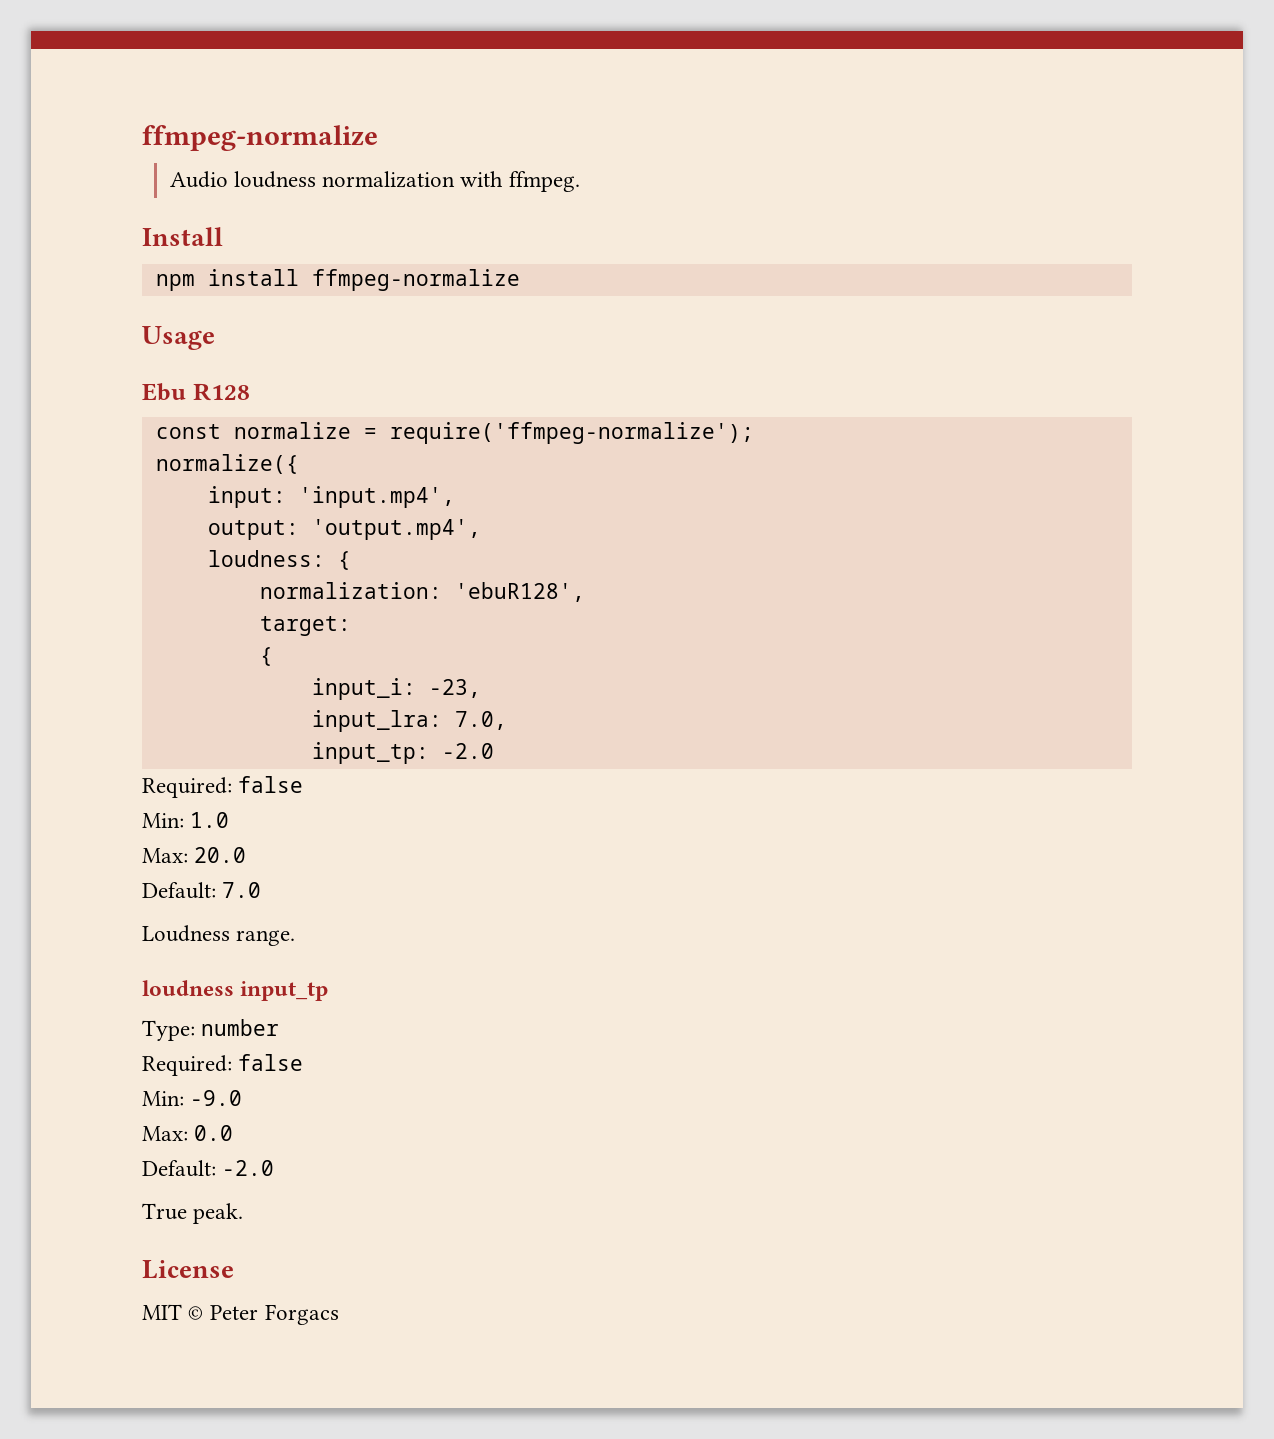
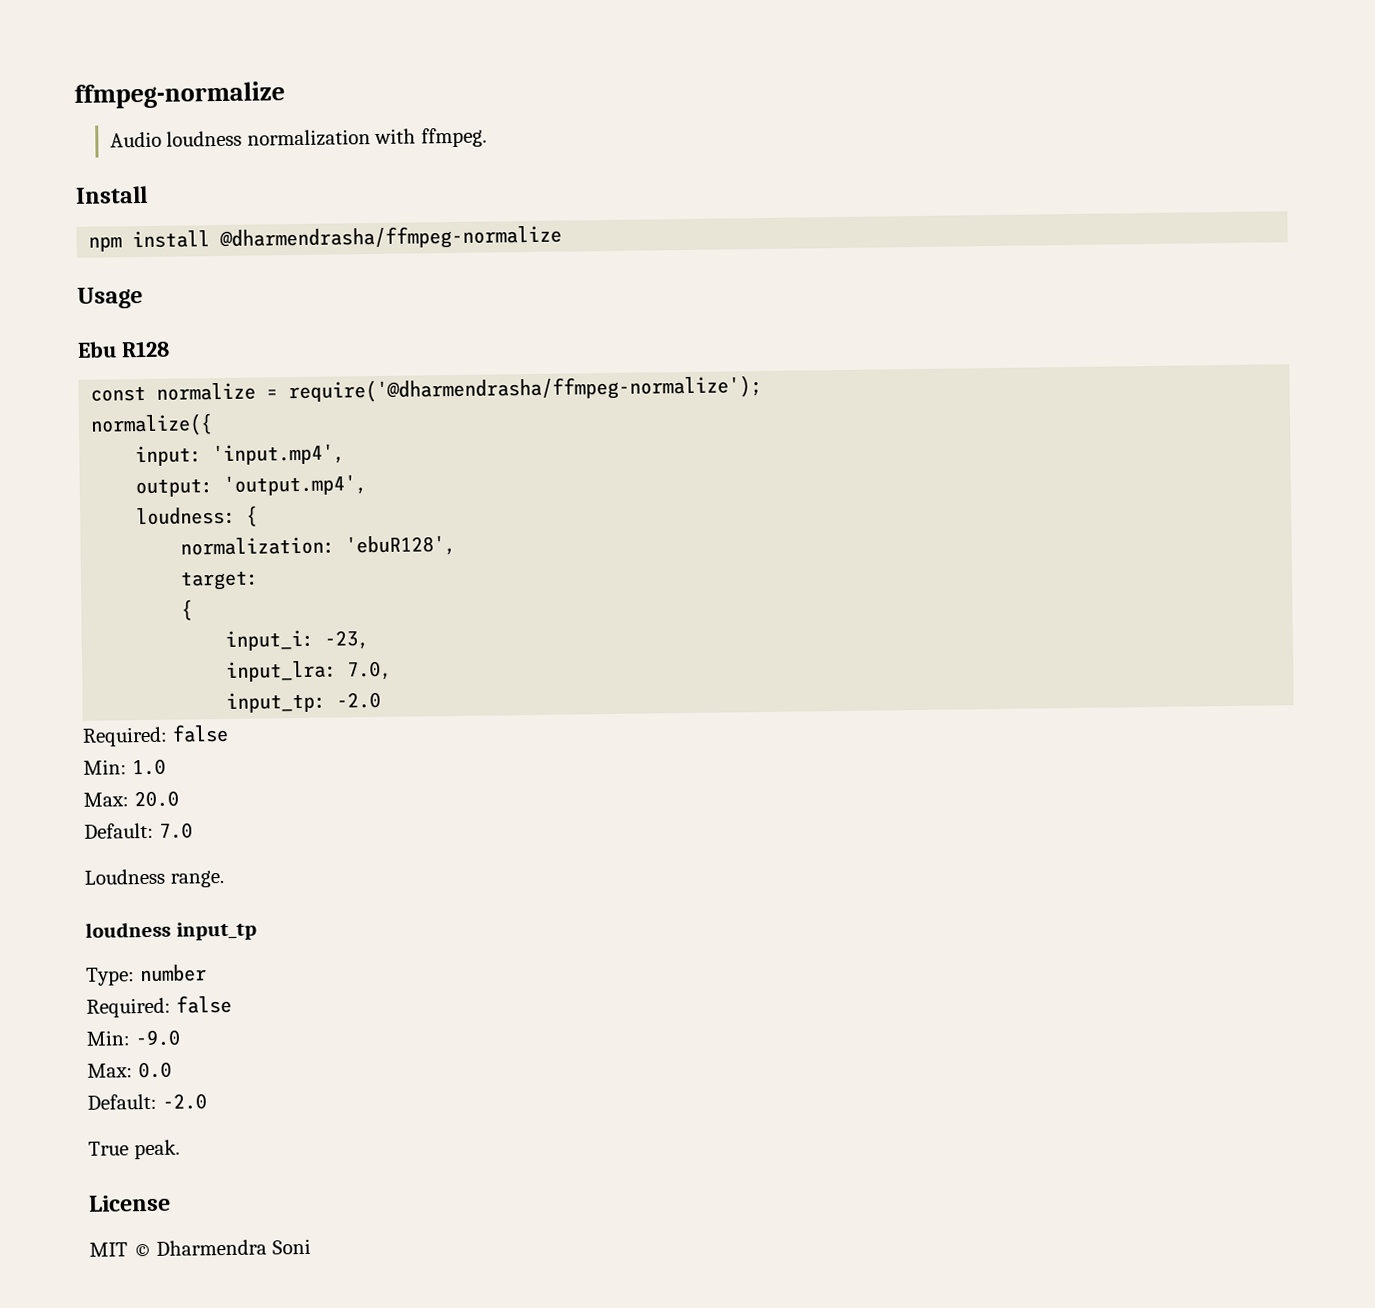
- npm install ffmpeg-normalize
+ npm install @dharmendrasha/ffmpeg-normalize
- const normalize = require('ffmpeg-normalize');
+ const normalize = require('@dharmendrasha/ffmpeg-normalize');
- MIT © Peter Forgacs
+ MIT © Dharmendra Soni

